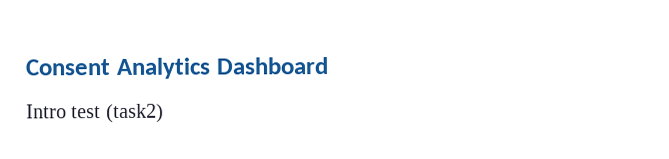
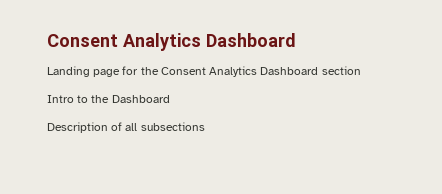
- Intro test (task2)
+ Landing page for the Consent Analytics Dashboard section
+ Intro to the Dashboard
+ Description of all subsections

